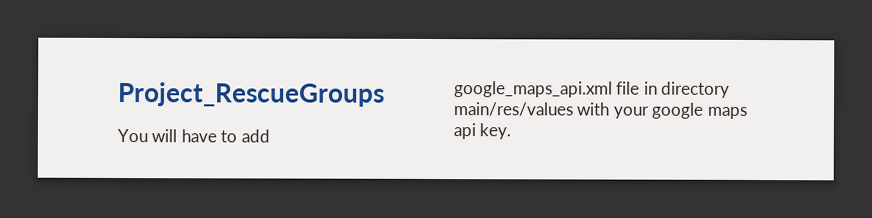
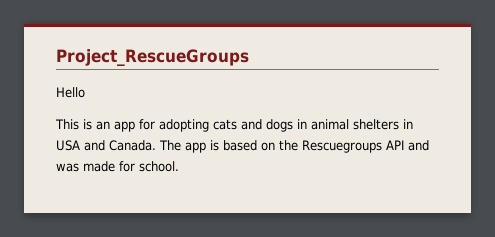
- You will have to add google_maps_api.xml file in directory main/res/values with your google maps api key.
+ Hello
+ This is an app for adopting cats and dogs in animal shelters in USA and Canada. The app is based on the Rescuegroups API and was made for school.

